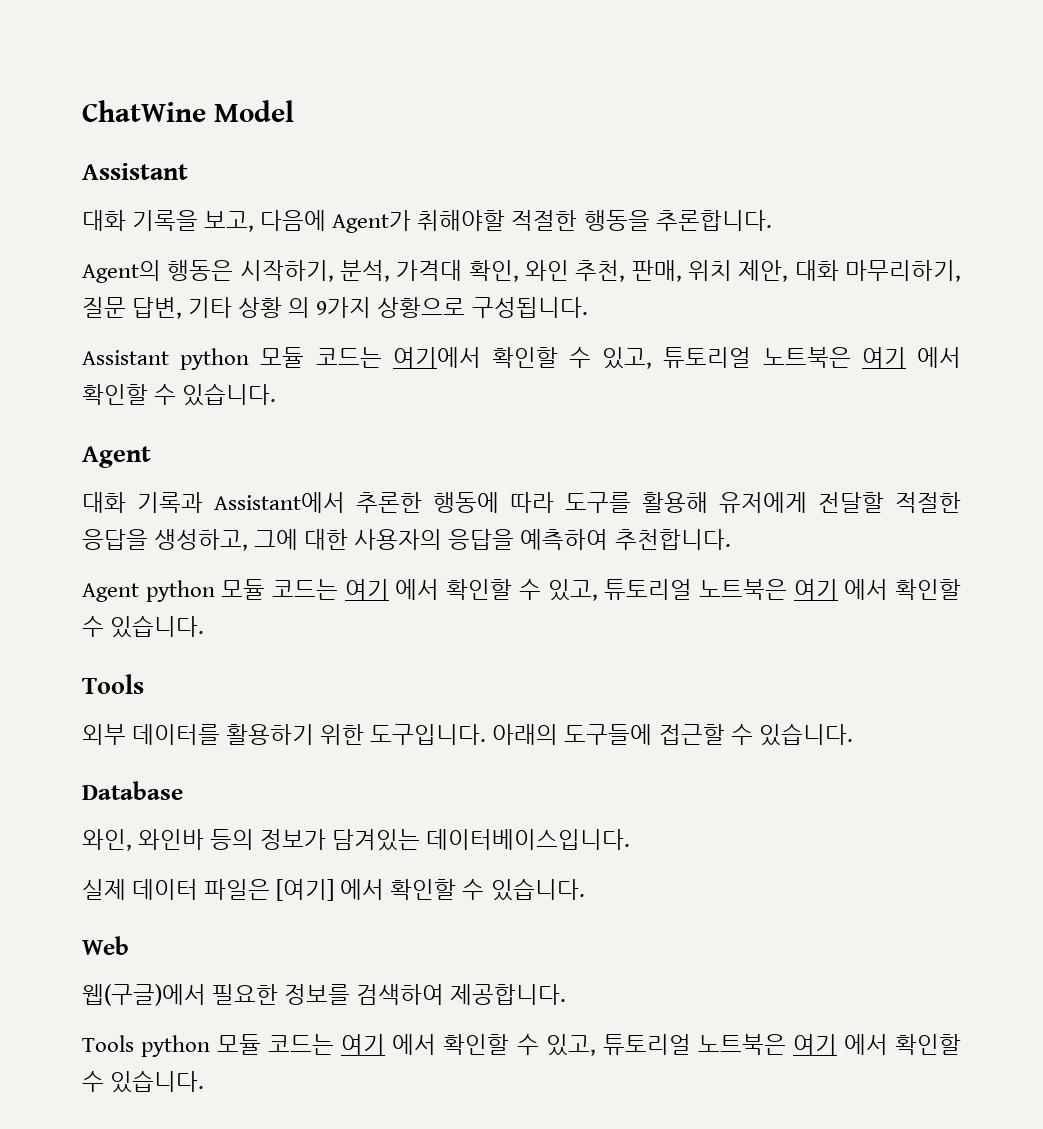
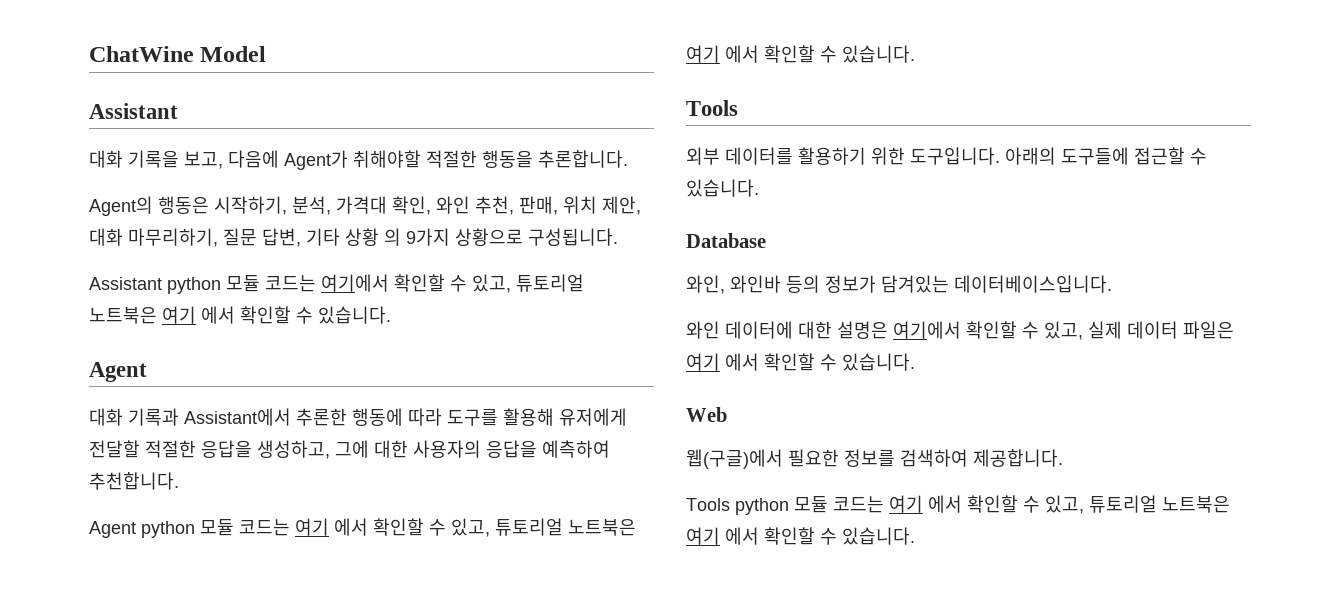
- 실제 데이터 파일은 [여기] 에서 확인할 수 있습니다.
+ 와인 데이터에 대한 설명은 여기에서 확인할 수 있고, 실제 데이터 파일은 여기 에서 확인할 수 있습니다.

